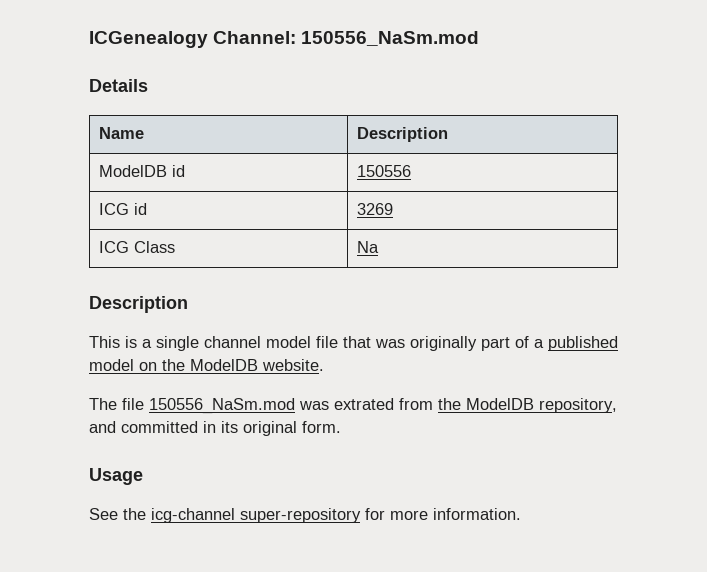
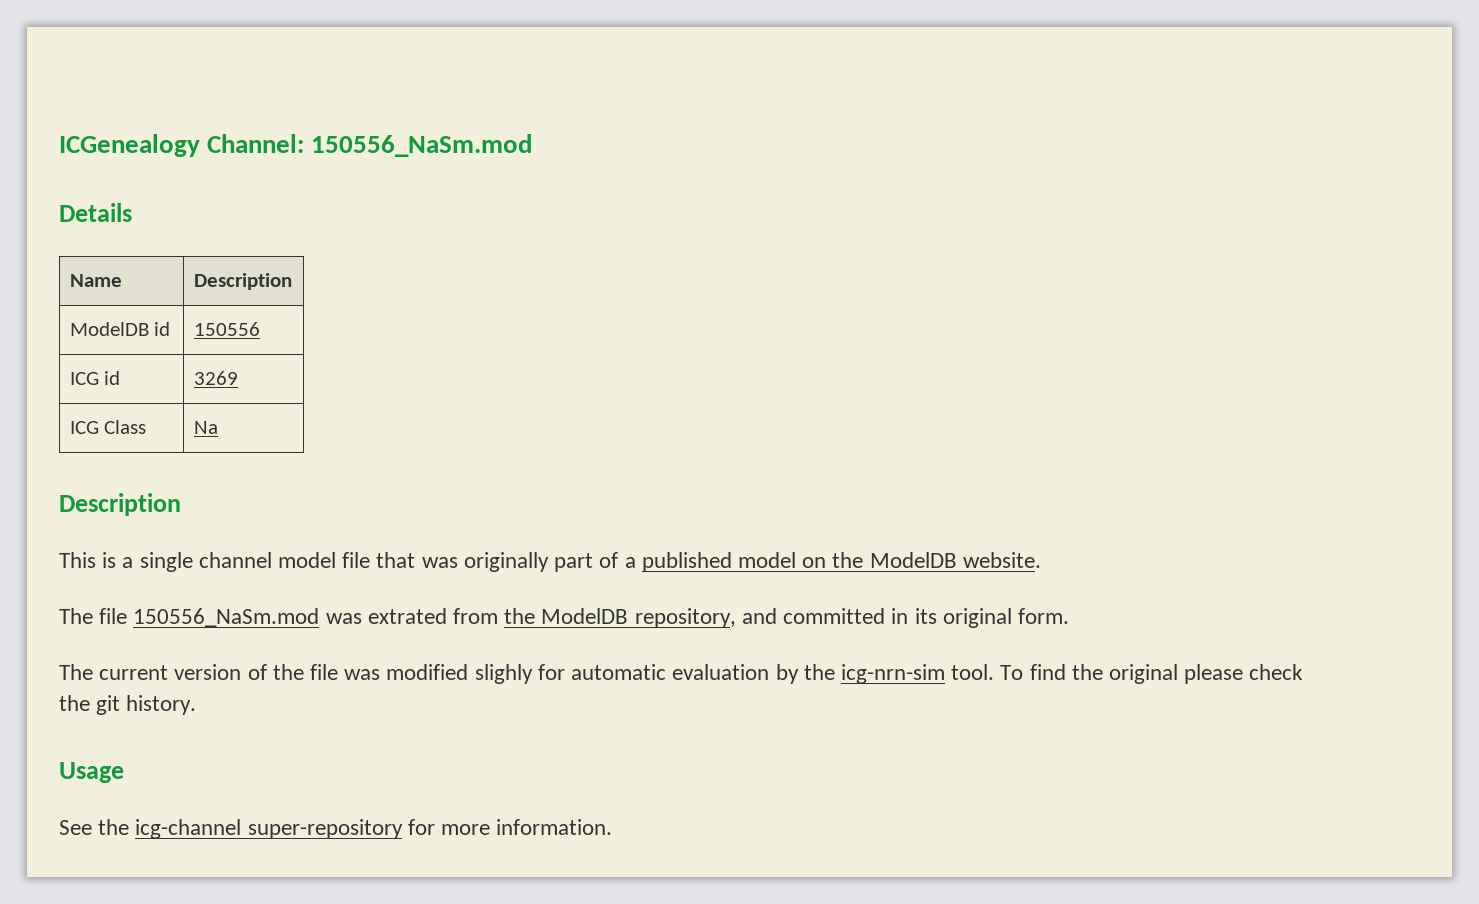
+ The current version of the file was modified slighly for automatic evaluation by the icg-nrn-sim tool. To find the original please check the git history.

